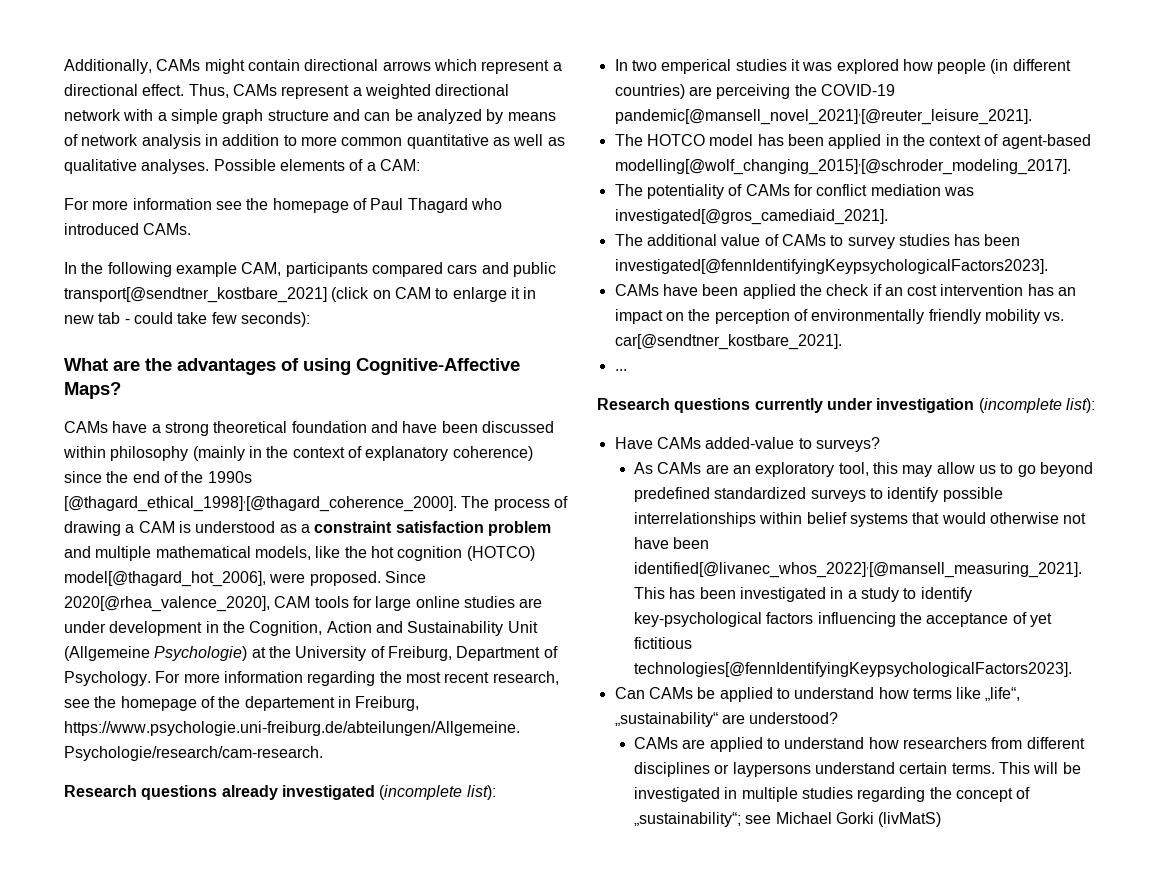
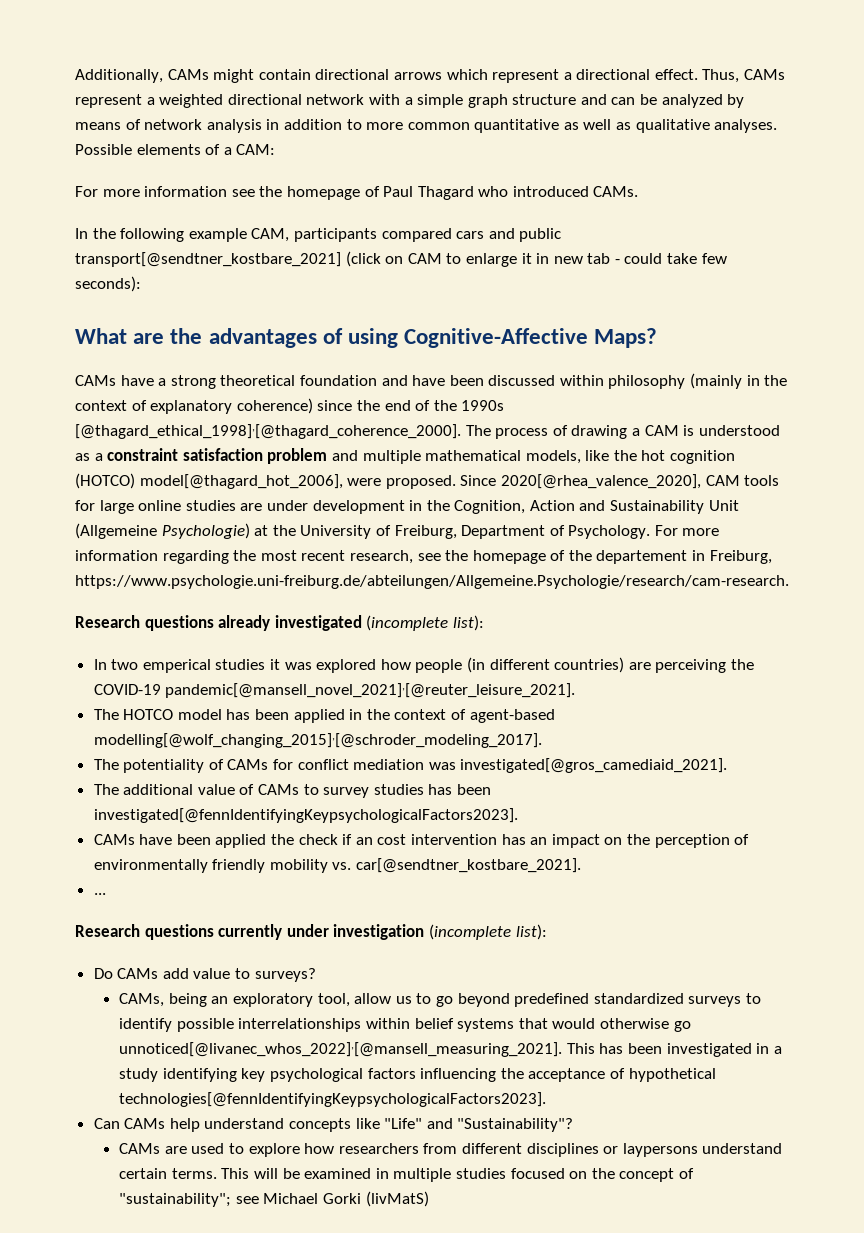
- Have CAMs added-value to surveys?
+ Do CAMs add value to surveys?
- As CAMs are an exploratory tool, this may allow us to go beyond predefined standardized surveys to identify possible interrelationships within belief systems that would otherwise not have been identified[@livanec_whos_2022],[@mansell_measuring_2021].
+ CAMs, being an exploratory tool, allow us to go beyond predefined standardized surveys to identify possible interrelationships within belief systems that would otherwise go unnoticed[@livanec_whos_2022],[@mansell_measuring_2021].
- This has been investigated in a study to identify key-psychological factors influencing the acceptance of yet fictitious technologies[@fennIdentifyingKeypsychologicalFactors2023].
+ This has been investigated in a study identifying key psychological factors influencing the acceptance of hypothetical technologies[@fennIdentifyingKeypsychologicalFactors2023].
- Can CAMs be applied to understand how terms like „life“, „sustainability“ are understood?
- CAMs are applied to understand how researchers from different disciplines or laypersons understand certain terms.
+ Can CAMs help understand concepts like "Life" and "Sustainability"?
+ CAMs are used to explore how researchers from different disciplines or laypersons understand certain terms.
- This will be investigated in multiple studies regarding the concept of „sustainability“; see Michael Gorki (livMatS)
+ This will be examined in multiple studies focused on the concept of "sustainability"; see Michael Gorki (livMatS)

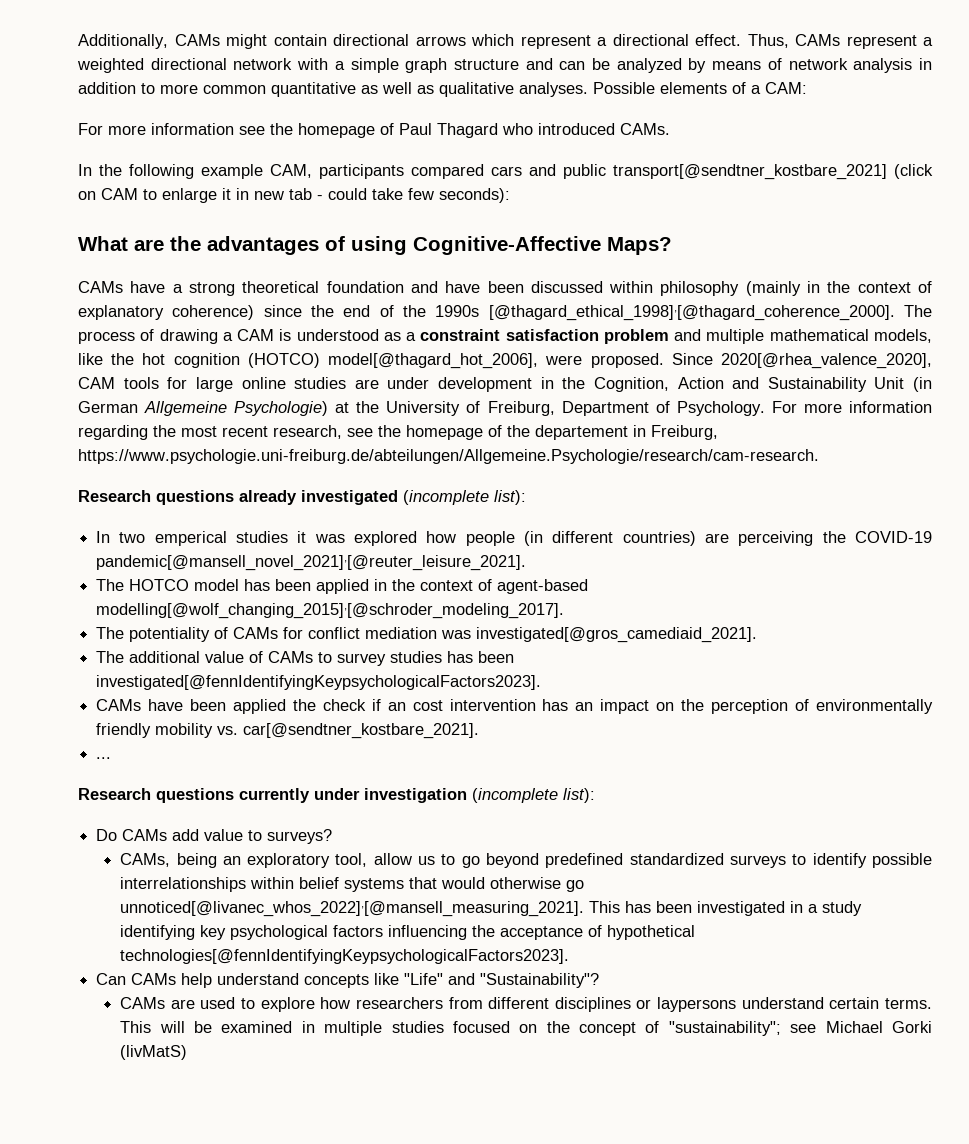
- Since 2020[@rhea_valence_2020], CAM tools for large online studies are under development in the Cognition, Action and Sustainability Unit (Allgemeine Psychologie) at the University of Freiburg, Department of Psychology.
+ Since 2020[@rhea_valence_2020], CAM tools for large online studies are under development in the Cognition, Action and Sustainability Unit (in German Allgemeine Psychologie) at the University of Freiburg, Department of Psychology.

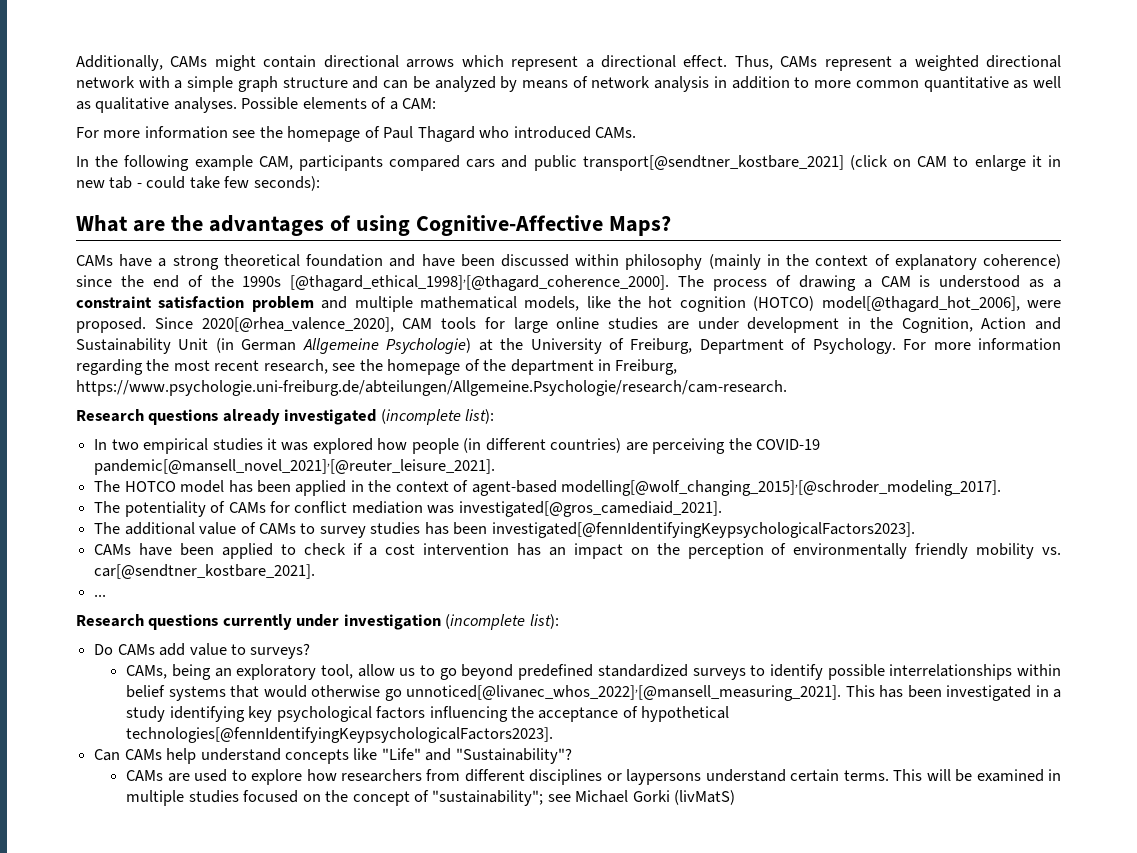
- For more information regarding the most recent research, see the homepage of the departement in Freiburg, https://www.psychologie.uni-freiburg.de/abteilungen/Allgemeine.Psychologie/research/cam-research.
+ For more information regarding the most recent research, see the homepage of the department in Freiburg, https://www.psychologie.uni-freiburg.de/abteilungen/Allgemeine.Psychologie/research/cam-research.
- In two emperical studies it was explored how people (in different countries) are perceiving the COVID-19 pandemic[@mansell_novel_2021],[@reuter_leisure_2021].
+ In two empirical studies it was explored how people (in different countries) are perceiving the COVID-19 pandemic[@mansell_novel_2021],[@reuter_leisure_2021].
- CAMs have been applied the check if an cost intervention has an impact on the perception of environmentally friendly mobility vs. car[@sendtner_kostbare_2021].
+ CAMs have been applied to check if a cost intervention has an impact on the perception of environmentally friendly mobility vs. car[@sendtner_kostbare_2021].

